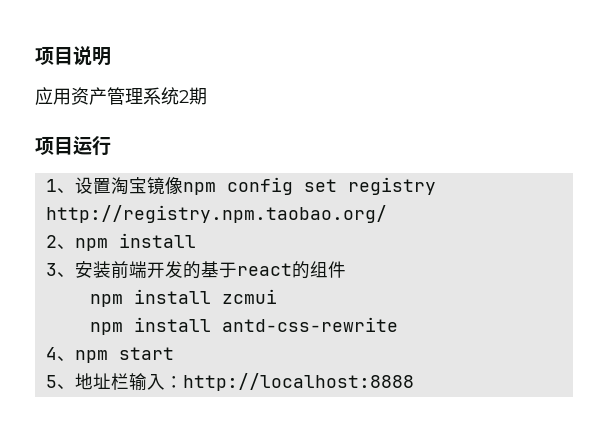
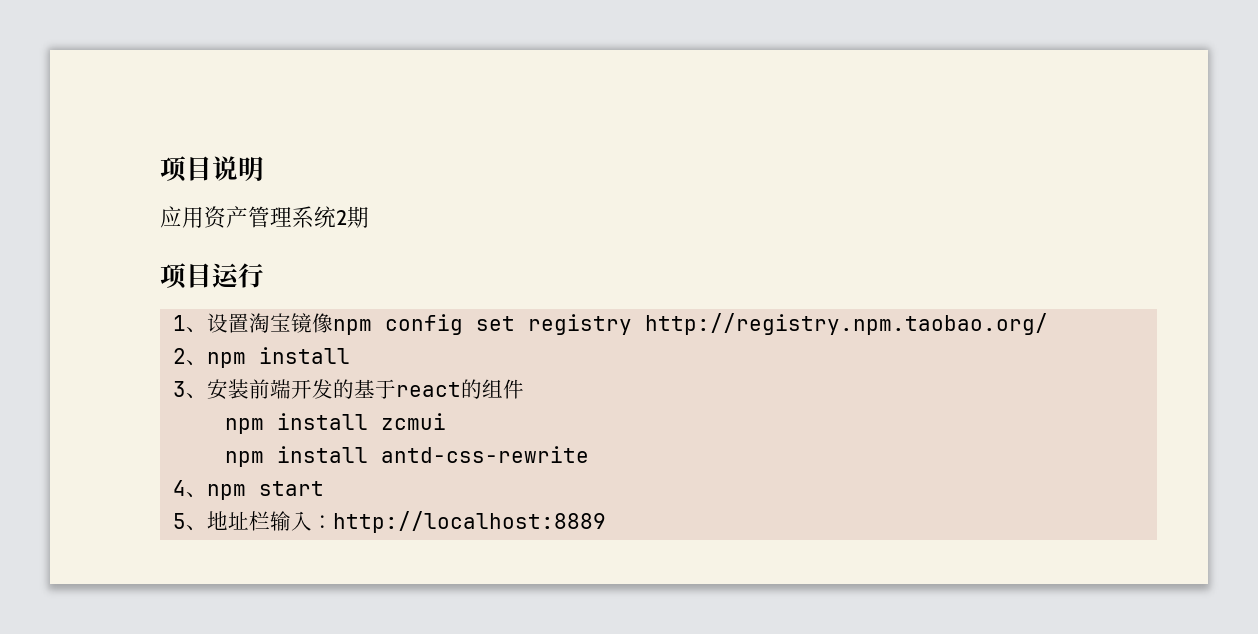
- 5、地址栏输入：http://localhost:8888
+ 5、地址栏输入：http://localhost:8889

